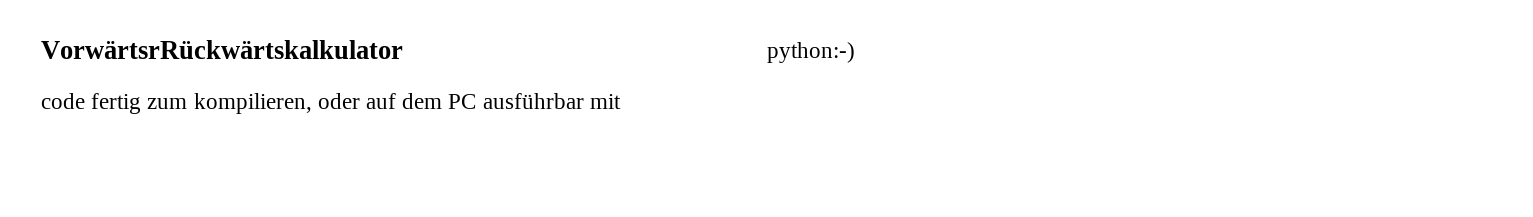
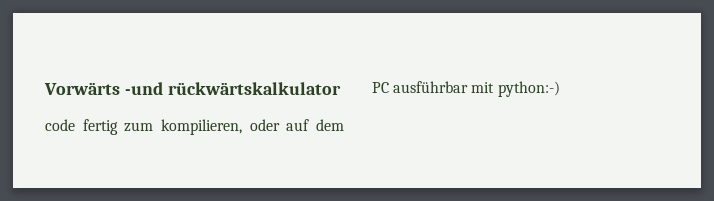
- VorwärtsrRückwärtskalkulator
+ Vorwärts -und rückwärtskalkulator

